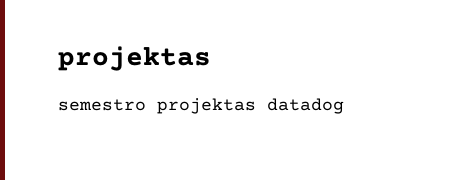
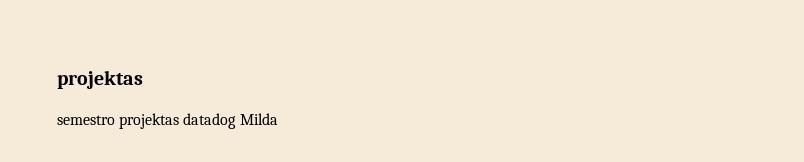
- semestro projektas datadog
+ semestro projektas datadog Milda

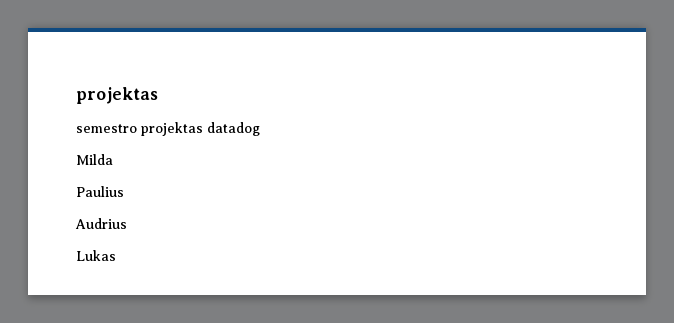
- semestro projektas datadog Milda
+ semestro projektas datadog
+ Milda
+ Paulius
+ Audrius
+ Lukas

